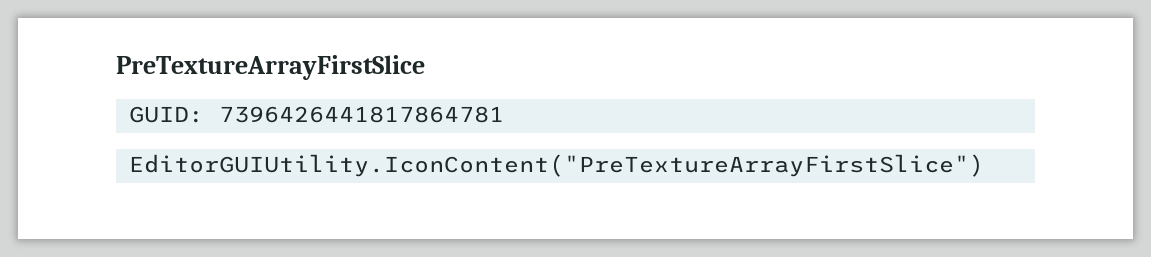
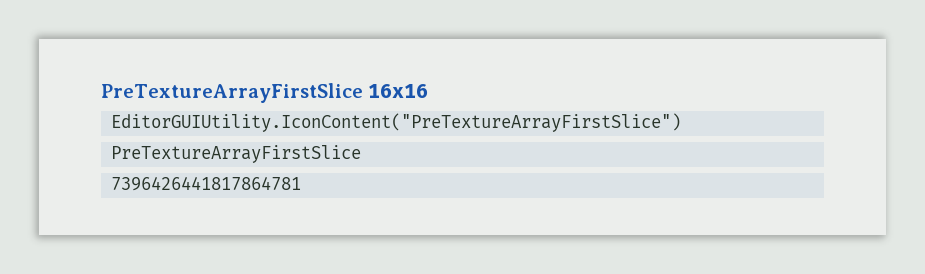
+ PreTextureArrayFirstSlice 16x16
+ EditorGUIUtility.IconContent("PreTextureArrayFirstSlice")
  PreTextureArrayFirstSlice
- GUID: 7396426441817864781
+ 7396426441817864781
- EditorGUIUtility.IconContent("PreTextureArrayFirstSlice")

